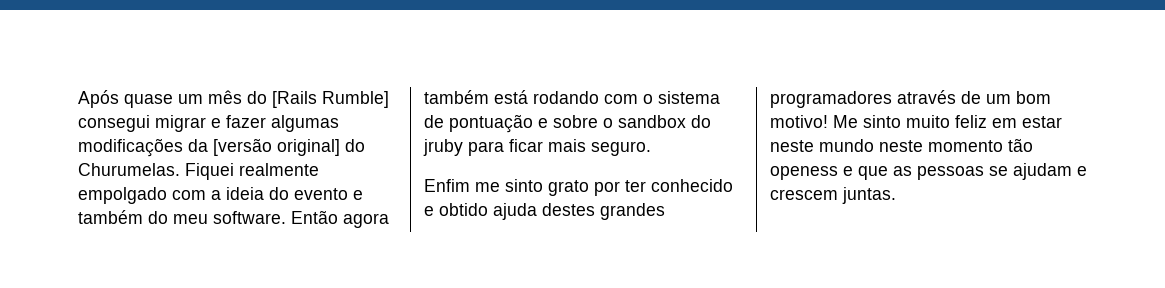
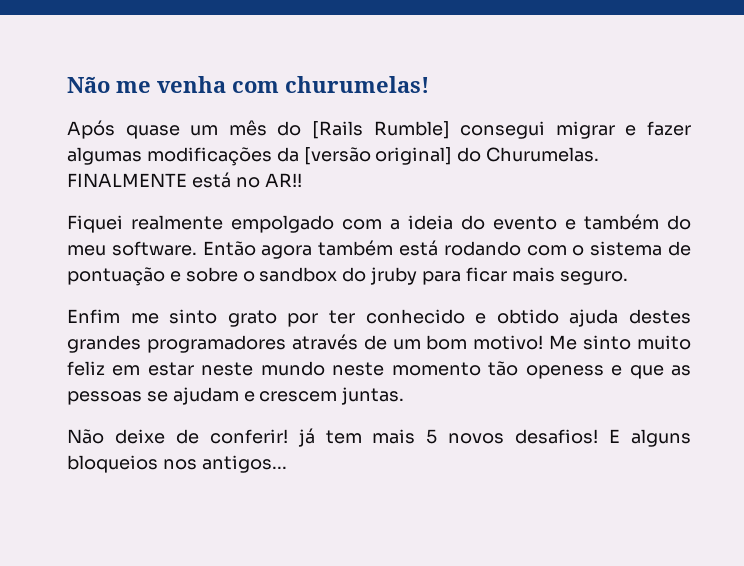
+ Não me venha com churumelas!
- Após quase um mês do [Rails Rumble] consegui migrar e fazer algumas modificações da [versão original] do Churumelas. Fiquei realmente empolgado com a ideia do evento e também do meu software.
+ Após quase um mês do [Rails Rumble] consegui migrar e fazer algumas modificações da [versão original] do Churumelas. FINALMENTE está no AR!!
+ Fiquei realmente empolgado com a ideia do evento e também do meu software.
+ Não deixe de conferir! já tem mais 5 novos desafios! E alguns bloqueios nos antigos...

